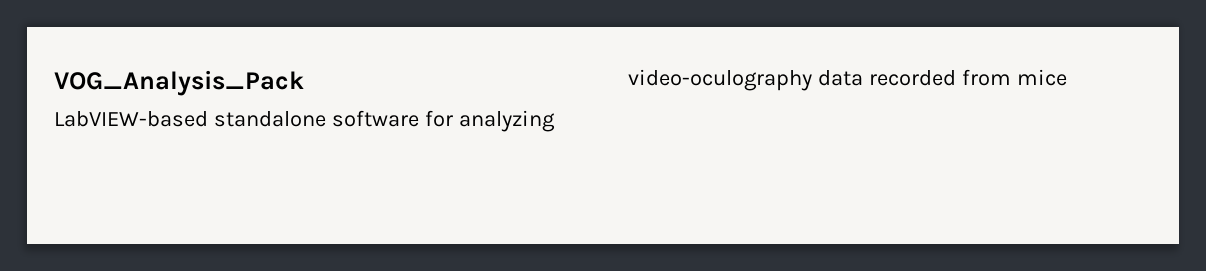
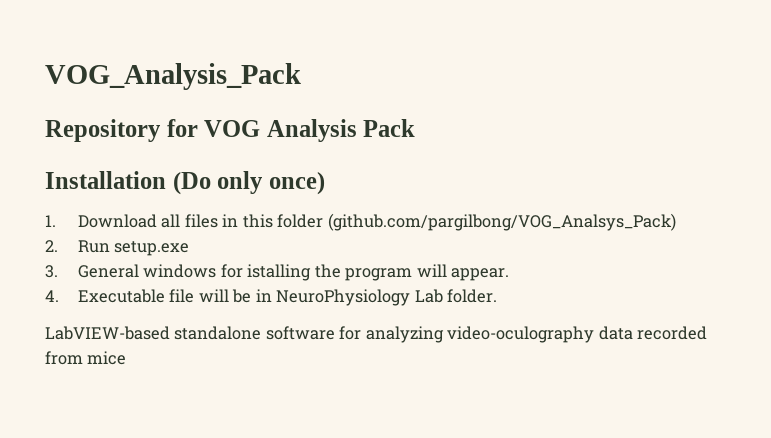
+ Repository for VOG Analysis Pack
+ Installation (Do only once)
+ 1. Download all files in this folder (github.com/pargilbong/VOG_Analsys_Pack)
+ 2. Run setup.exe
+ 3. General windows for istalling the program will appear.
+ 4. Executable file will be in NeuroPhysiology Lab folder.

